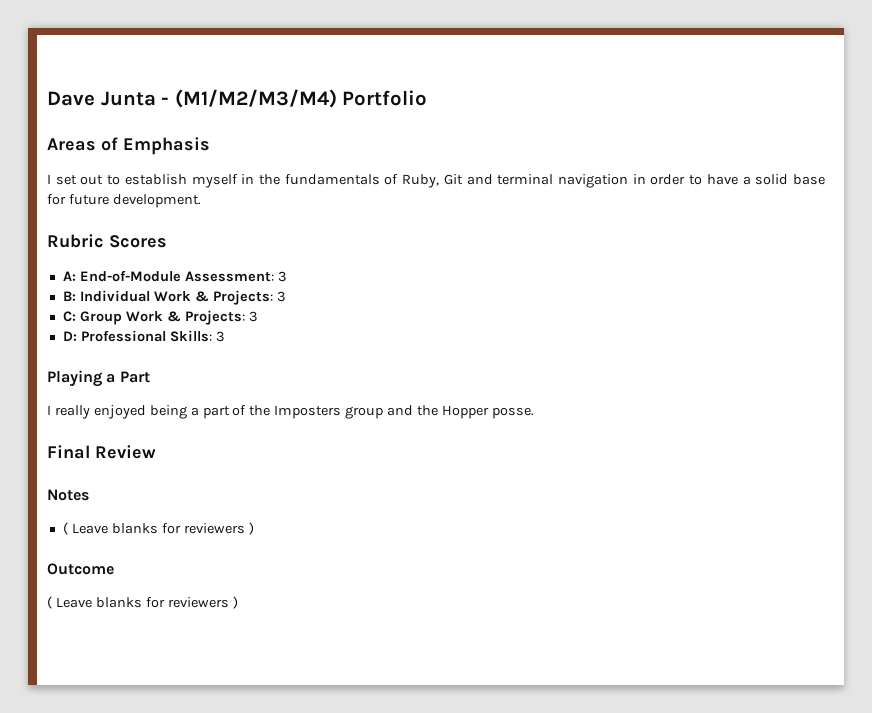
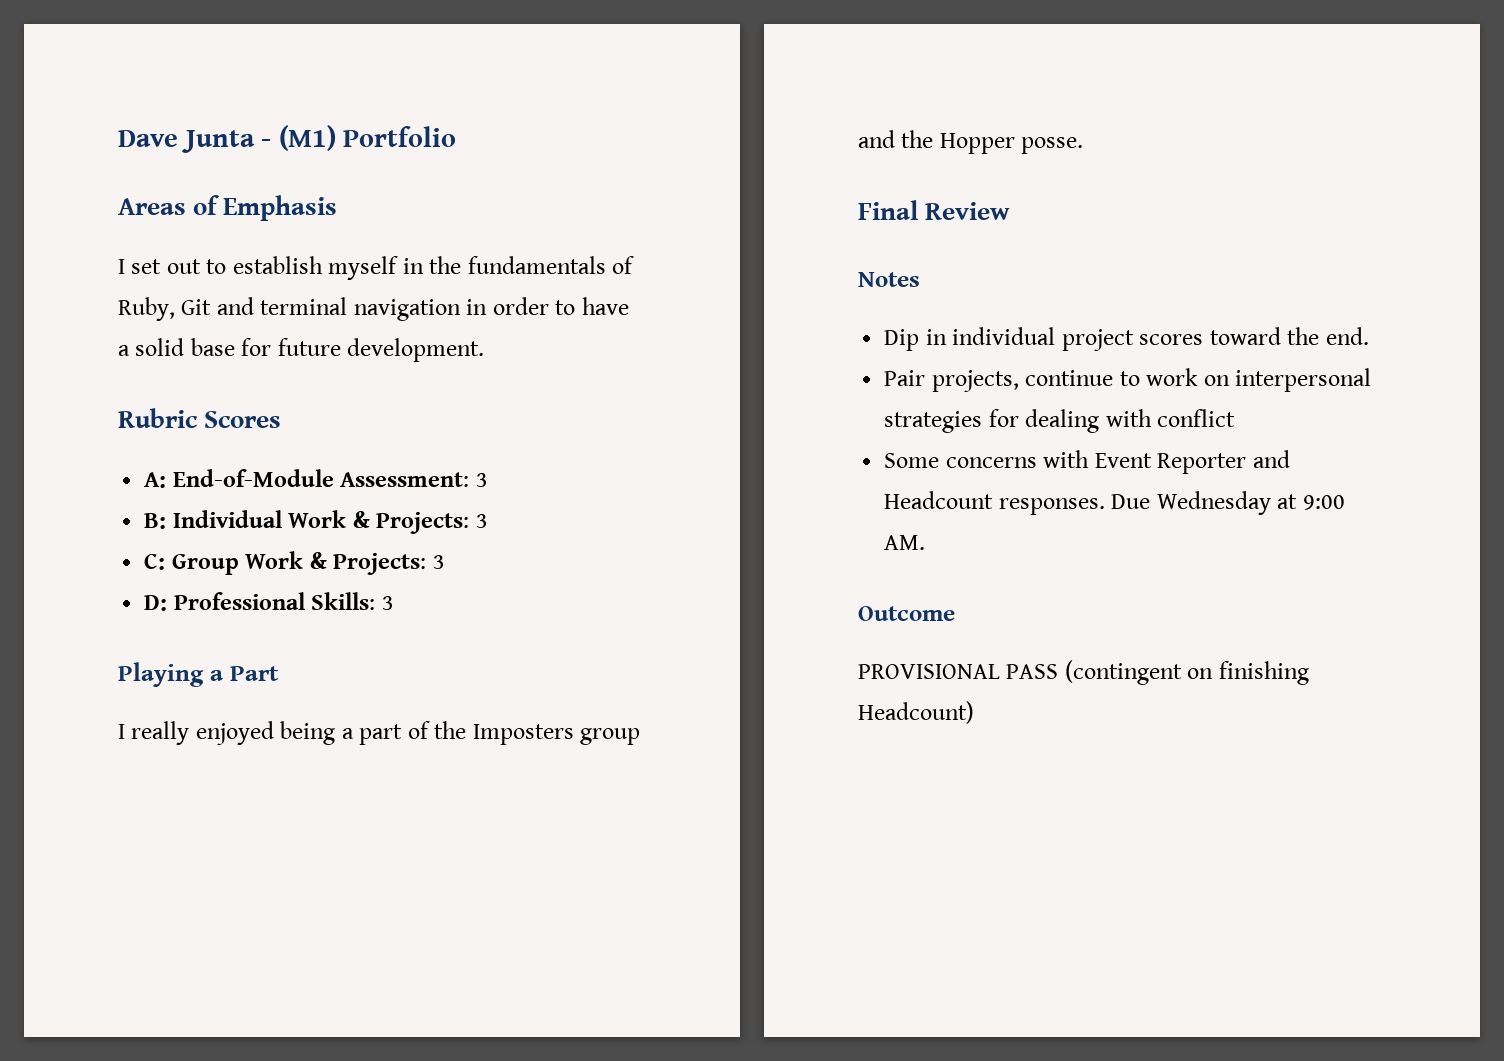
- Dave Junta - (M1/M2/M3/M4) Portfolio
+ Dave Junta - (M1) Portfolio
  Notes
- ( Leave blanks for reviewers )
+ Dip in individual project scores toward the end.
+ Pair projects, continue to work on interpersonal strategies for dealing with conflict
+ Some concerns with Event Reporter and Headcount responses. Due Wednesday at 9:00 AM.
  Outcome
- ( Leave blanks for reviewers )
+ PROVISIONAL PASS (contingent on finishing Headcount)

